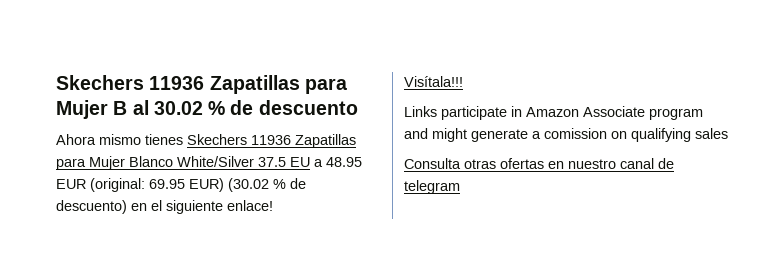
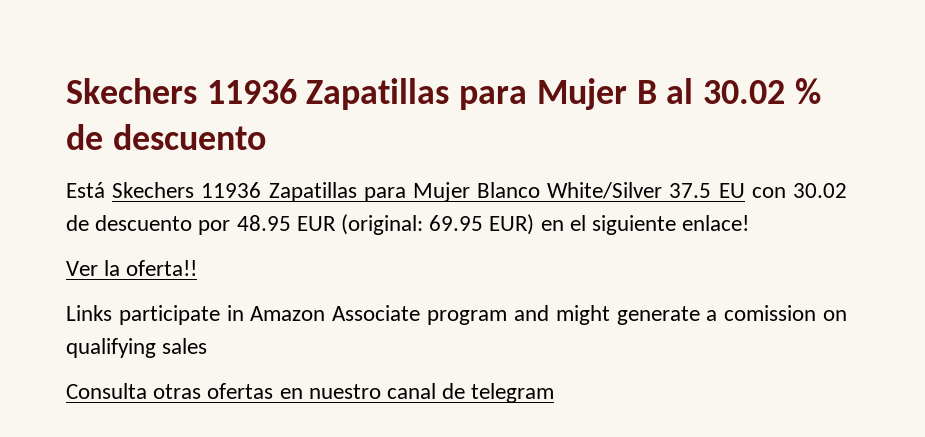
- Ahora mismo tienes Skechers 11936 Zapatillas para Mujer Blanco White/Silver 37.5 EU a 48.95 EUR (original: 69.95 EUR) (30.02 % de descuento) en el siguiente enlace!
+ Está Skechers 11936 Zapatillas para Mujer Blanco White/Silver 37.5 EU con 30.02 de descuento por 48.95 EUR (original: 69.95 EUR) en el siguiente enlace!
- Visítala!!!
+ Ver la oferta!!

